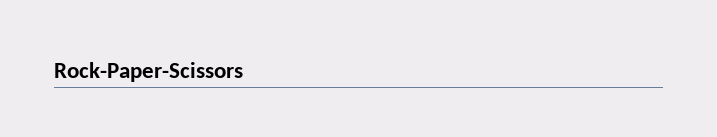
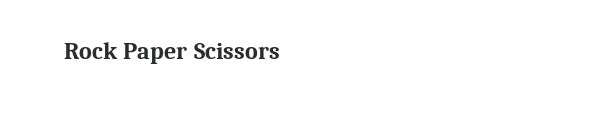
- Rock-Paper-Scissors
+ Rock Paper Scissors

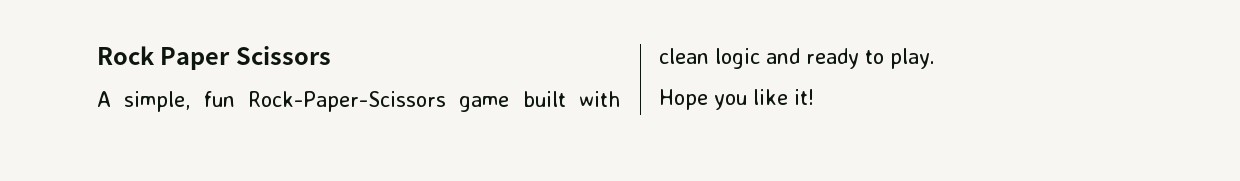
+ A simple, fun Rock-Paper-Scissors game built with clean logic and ready to play.
+ Hope you like it!

